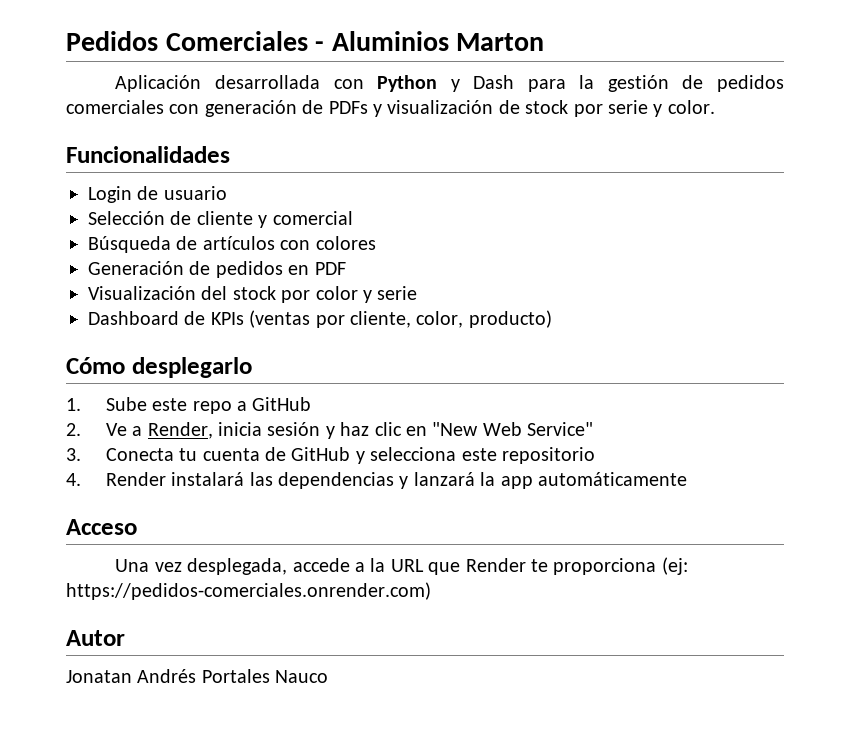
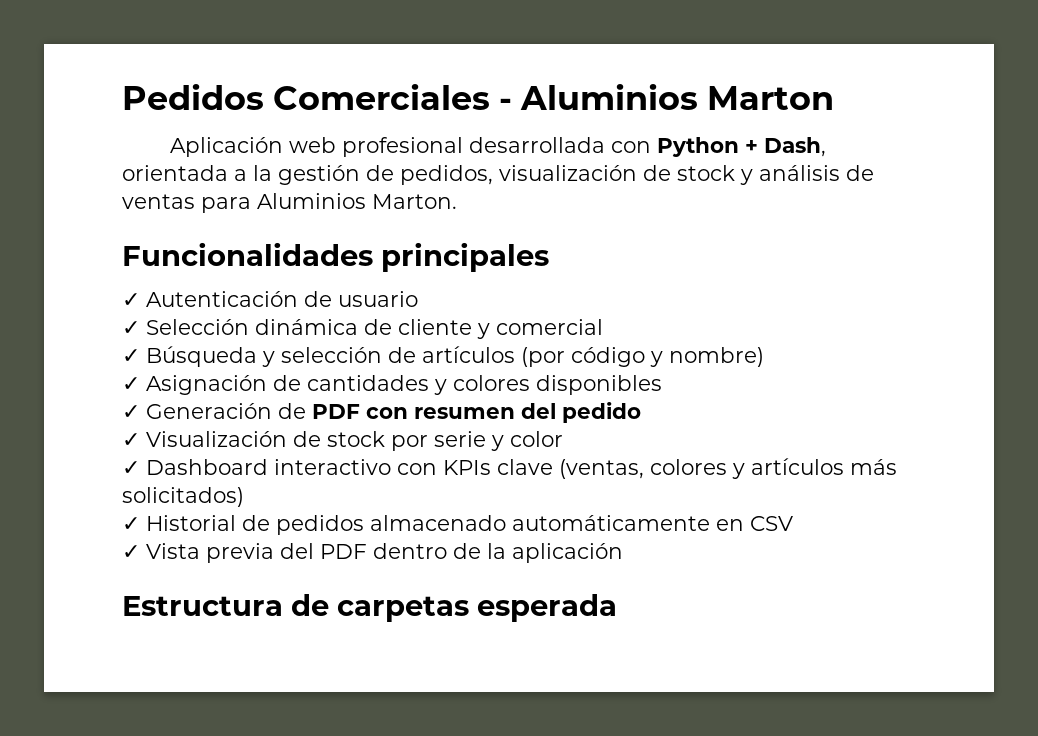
- Aplicación desarrollada con Python y Dash para la gestión de pedidos comerciales con generación de PDFs y visualización de stock por serie y color.
- Funcionalidades
- Login de usuario
- Selección de cliente y comercial
- Búsqueda de artículos con colores
- Generación de pedidos en PDF
- Visualización del stock por color y serie
- Dashboard de KPIs (ventas por cliente, color, producto)
- Cómo desplegarlo
- 1. Sube este repo a GitHub
- 2. Ve a Render, inicia sesión y haz clic en "New Web Service"
- 3. Conecta tu cuenta de GitHub y selecciona este repositorio
- 4. Render instalará las dependencias y lanzará la app automáticamente
- Acceso
- Una vez desplegada, accede a la URL que Render te proporciona (ej: https://pedidos-comerciales.onrender.com)
- Autor
- Jonatan Andrés Portales Nauco
+ Aplicación web profesional desarrollada con Python + Dash, orientada a la gestión de pedidos, visualización de stock y análisis de ventas para Aluminios Marton.
+ Funcionalidades principales
+ ✓ Autenticación de usuario
+ ✓ Selección dinámica de cliente y comercial
+ ✓ Búsqueda y selección de artículos (por código y nombre)
+ ✓ Asignación de cantidades y colores disponibles
+ ✓ Generación de PDF con resumen del pedido
+ ✓ Visualización de stock por serie y color
+ ✓ Dashboard interactivo con KPIs clave (ventas, colores y artículos más solicitados)
+ ✓ Historial de pedidos almacenado automáticamente en CSV
+ ✓ Vista previa del PDF dentro de la aplicación
+ Estructura de carpetas esperada

